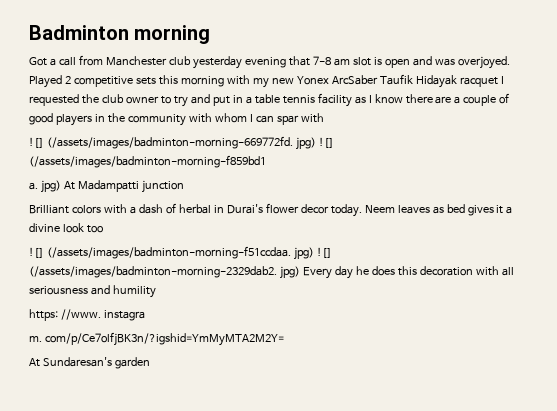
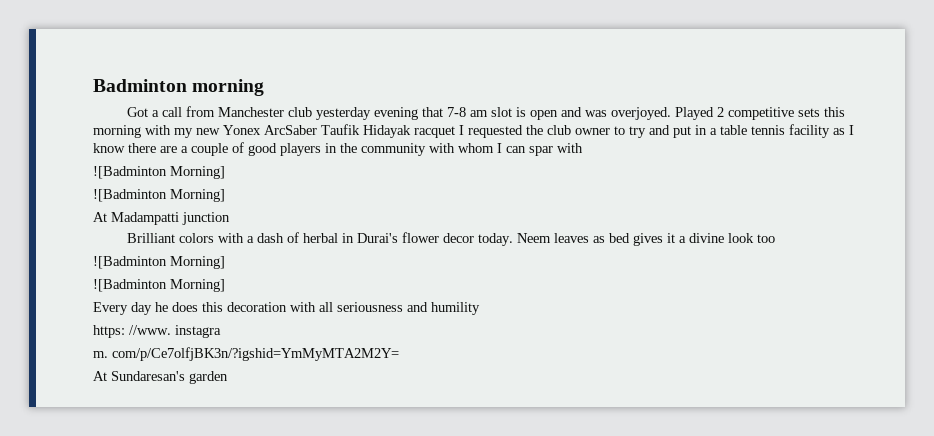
  Played 2 competitive sets this morning with my new Yonex ArcSaber Taufik Hidayak racquet I requested the club owner to try and put in a table tennis facility as I know there are a couple of good players in the community with whom I can spar with
- ![] (/assets/images/badminton-morning-669772fd. jpg) ![] (/assets/images/badminton-morning-f859bd1
- a. jpg) At Madampatti junction
+ ![Badminton Morning]
+ ![Badminton Morning]
+ At Madampatti junction
  Neem leaves as bed gives it a divine look too
- ![] (/assets/images/badminton-morning-f51ccdaa. jpg) ![] (/assets/images/badminton-morning-2329dab2. jpg) Every day he does this decoration with all seriousness and humility
+ ![Badminton Morning]
+ ![Badminton Morning]
+ Every day he does this decoration with all seriousness and humility

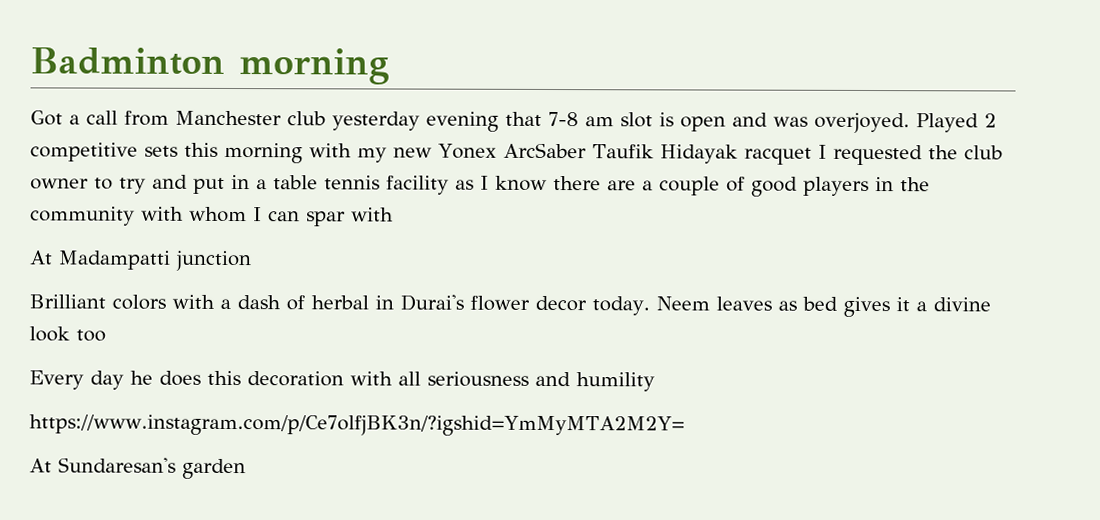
  Played 2 competitive sets this morning with my new Yonex ArcSaber Taufik Hidayak racquet I requested the club owner to try and put in a table tennis facility as I know there are a couple of good players in the community with whom I can spar with
- ![Badminton Morning]
- ![Badminton Morning]
  Neem leaves as bed gives it a divine look too
- ![Badminton Morning]
- ![Badminton Morning]
- https: //www. instagra
- m. com/p/Ce7olfjBK3n/?igshid=YmMyMTA2M2Y=
+ https://www.instagram.com/p/Ce7olfjBK3n/?igshid=YmMyMTA2M2Y=

